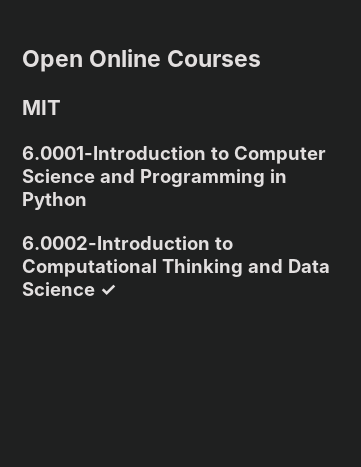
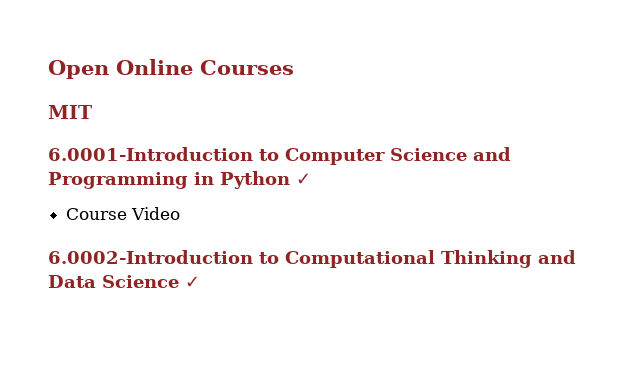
- 6.0001-Introduction to Computer Science and Programming in Python
+ 6.0001-Introduction to Computer Science and Programming in Python ✓
+ Course Video

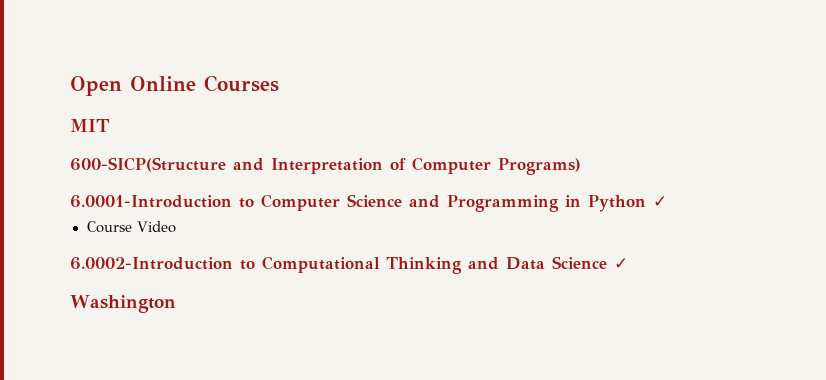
+ 600-SICP(Structure and Interpretation of Computer Programs)
+ Washington

